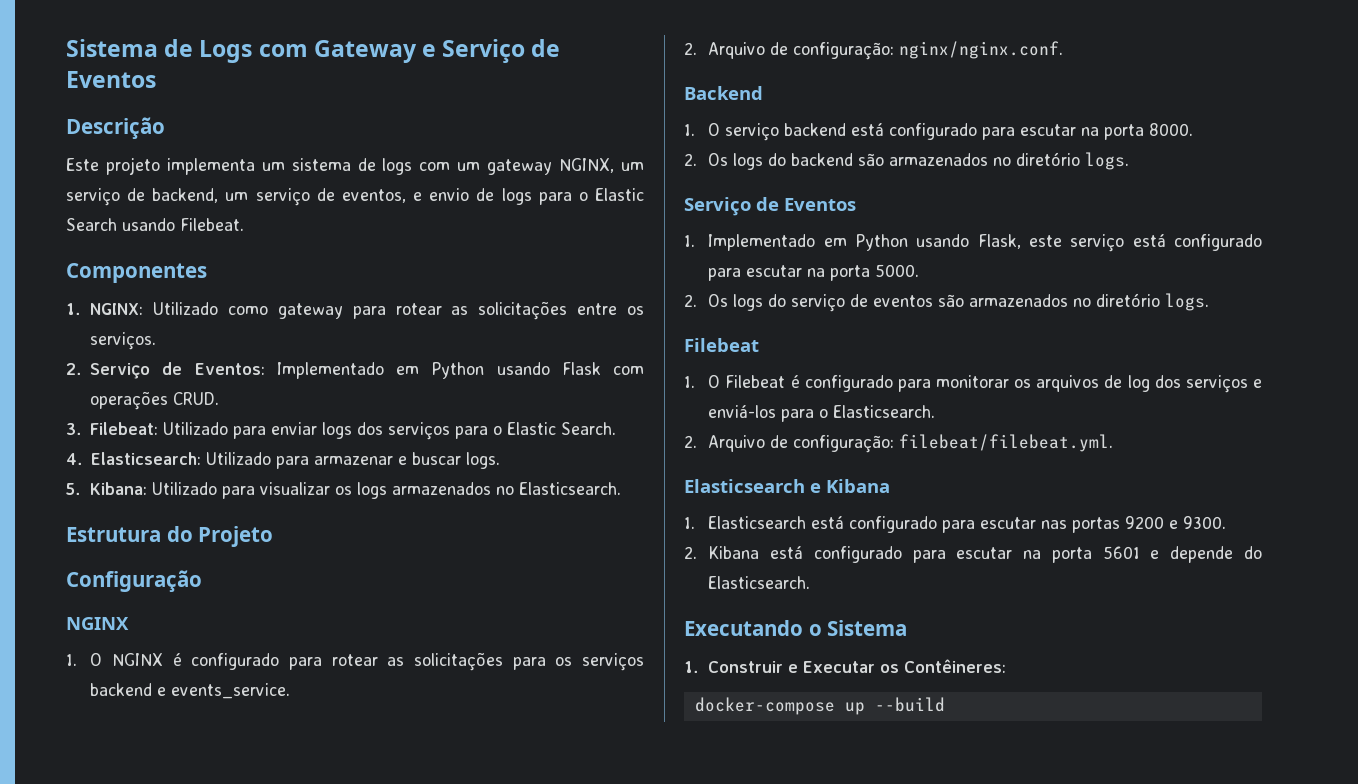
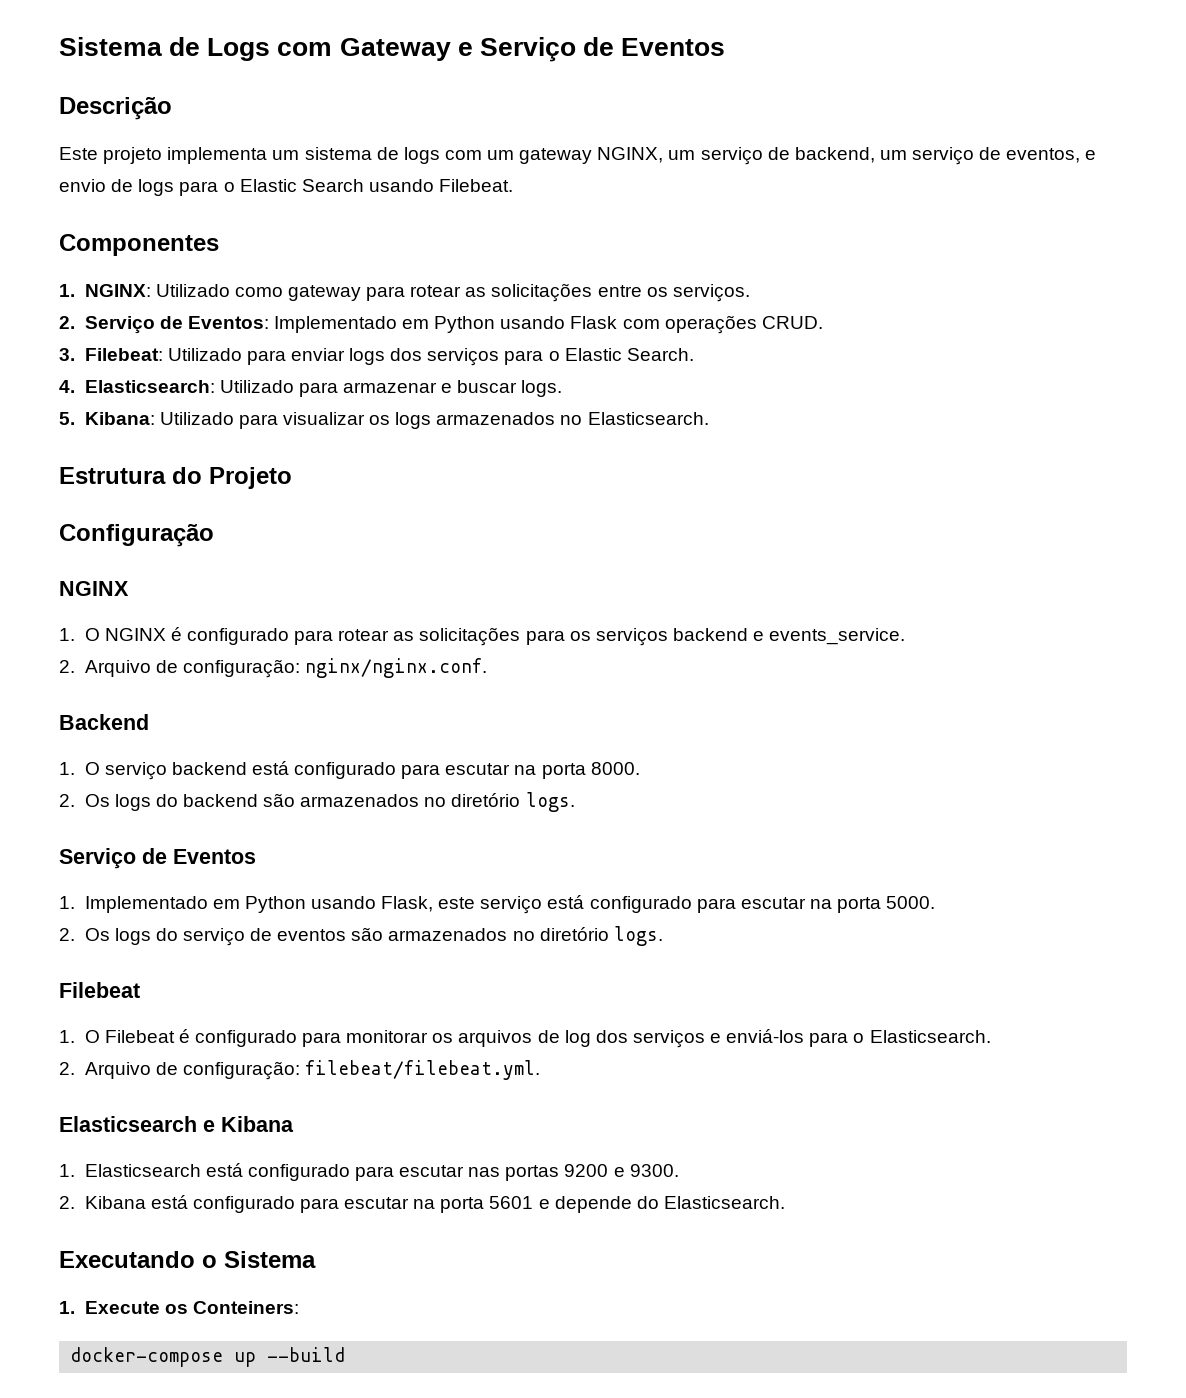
- 1. Construir e Executar os Contêineres:
+ 1. Execute os Conteiners:

